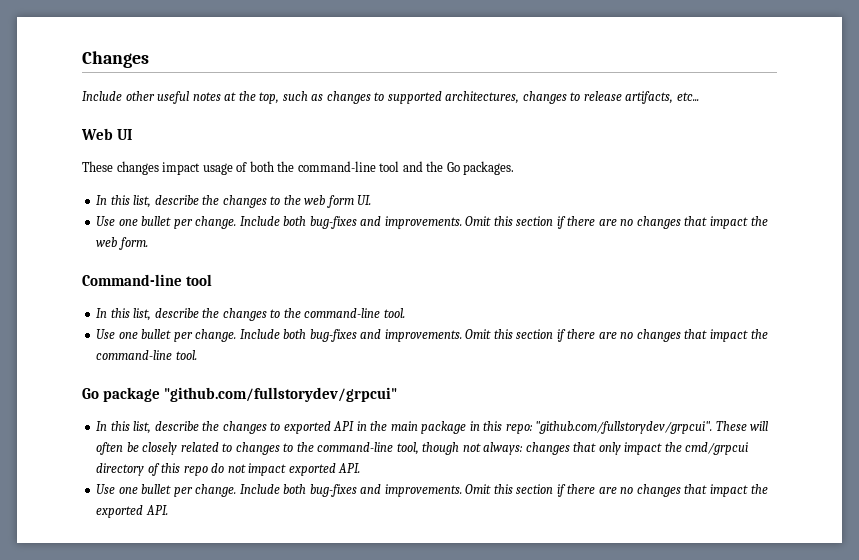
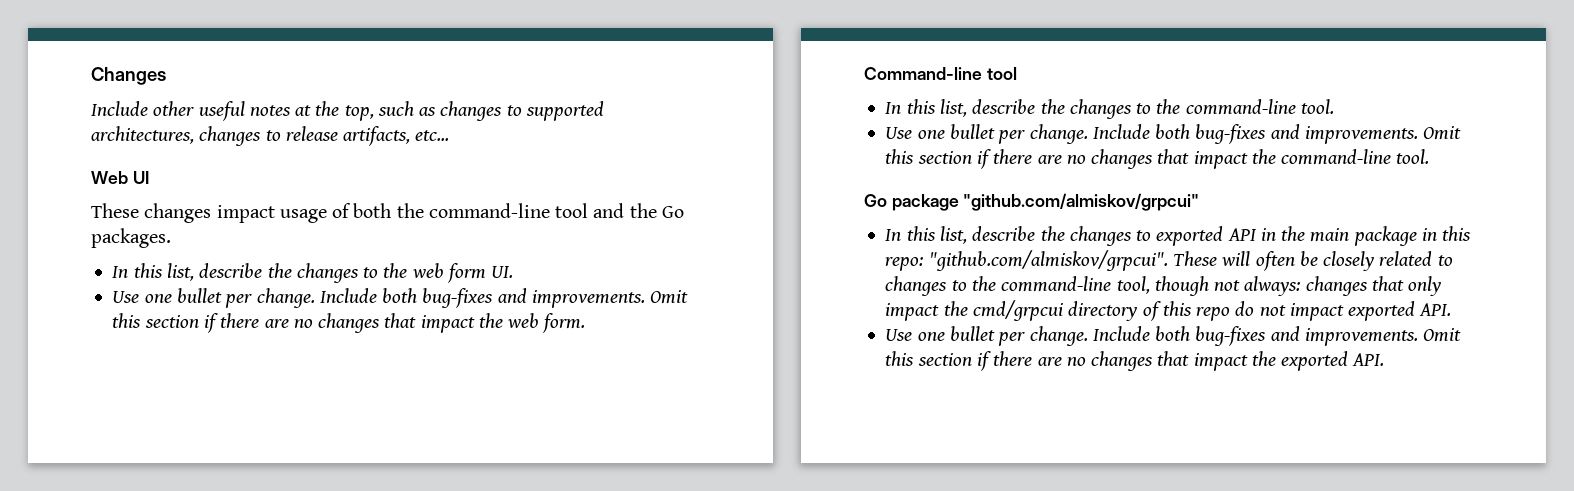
- Go package "github.com/fullstorydev/grpcui"
+ Go package "github.com/almiskov/grpcui"
- In this list, describe the changes to exported API in the main package in this repo: "github.com/fullstorydev/grpcui". These will often be closely related to changes to the command-line tool, though not always: changes that only impact the cmd/grpcui directory of this repo do not impact exported API.
+ In this list, describe the changes to exported API in the main package in this repo: "github.com/almiskov/grpcui". These will often be closely related to changes to the command-line tool, though not always: changes that only impact the cmd/grpcui directory of this repo do not impact exported API.

